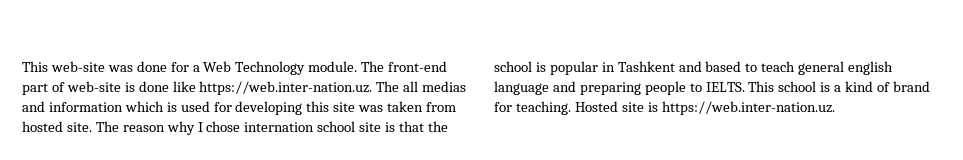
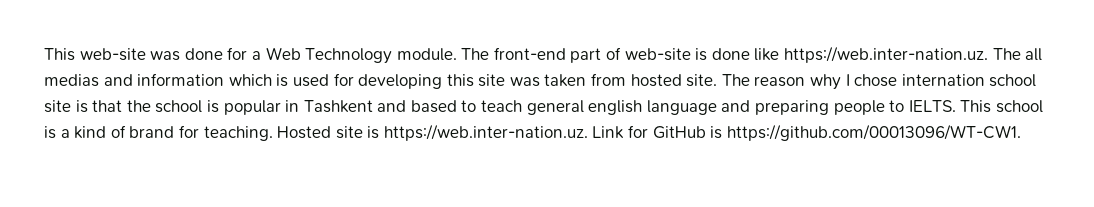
- Hosted site is https://web.inter-nation.uz.
+ Hosted site is https://web.inter-nation.uz. Link for GitHub is https://github.com/00013096/WT-CW1.

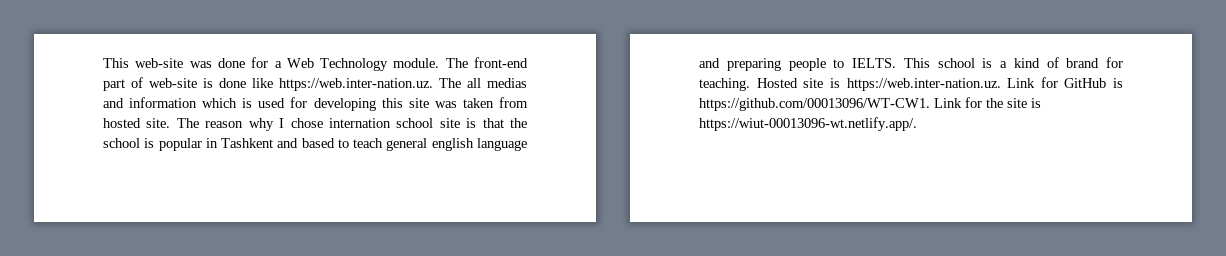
- Hosted site is https://web.inter-nation.uz. Link for GitHub is https://github.com/00013096/WT-CW1.
+ Hosted site is https://web.inter-nation.uz. Link for GitHub is https://github.com/00013096/WT-CW1. Link for the site is https://wiut-00013096-wt.netlify.app/.

